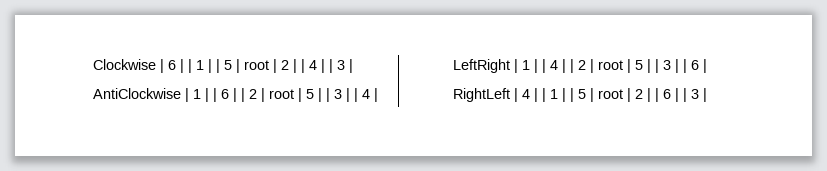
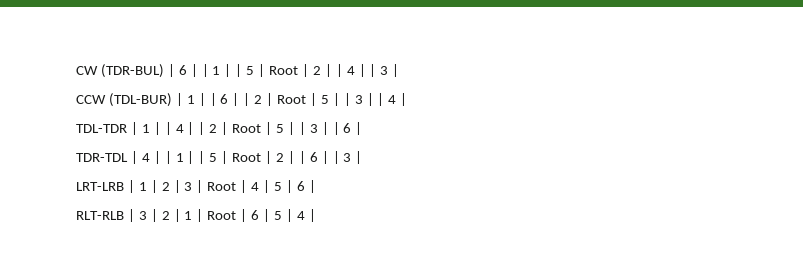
- Clockwise | 6 | | 1 | | 5 | root | 2 | | 4 | | 3 |
+ CW (TDR-BUL) | 6 | | 1 | | 5 | Root | 2 | | 4 | | 3 |
- AntiClockwise | 1 | | 6 | | 2 | root | 5 | | 3 | | 4 |
+ CCW (TDL-BUR) | 1 | | 6 | | 2 | Root | 5 | | 3 | | 4 |
- LeftRight | 1 | | 4 | | 2 | root | 5 | | 3 | | 6 |
+ TDL-TDR | 1 | | 4 | | 2 | Root | 5 | | 3 | | 6 |
- RightLeft | 4 | | 1 | | 5 | root | 2 | | 6 | | 3 |
+ TDR-TDL | 4 | | 1 | | 5 | Root | 2 | | 6 | | 3 |
+ LRT-LRB | 1 | 2 | 3 | Root | 4 | 5 | 6 |
+ RLT-RLB | 3 | 2 | 1 | Root | 6 | 5 | 4 |

